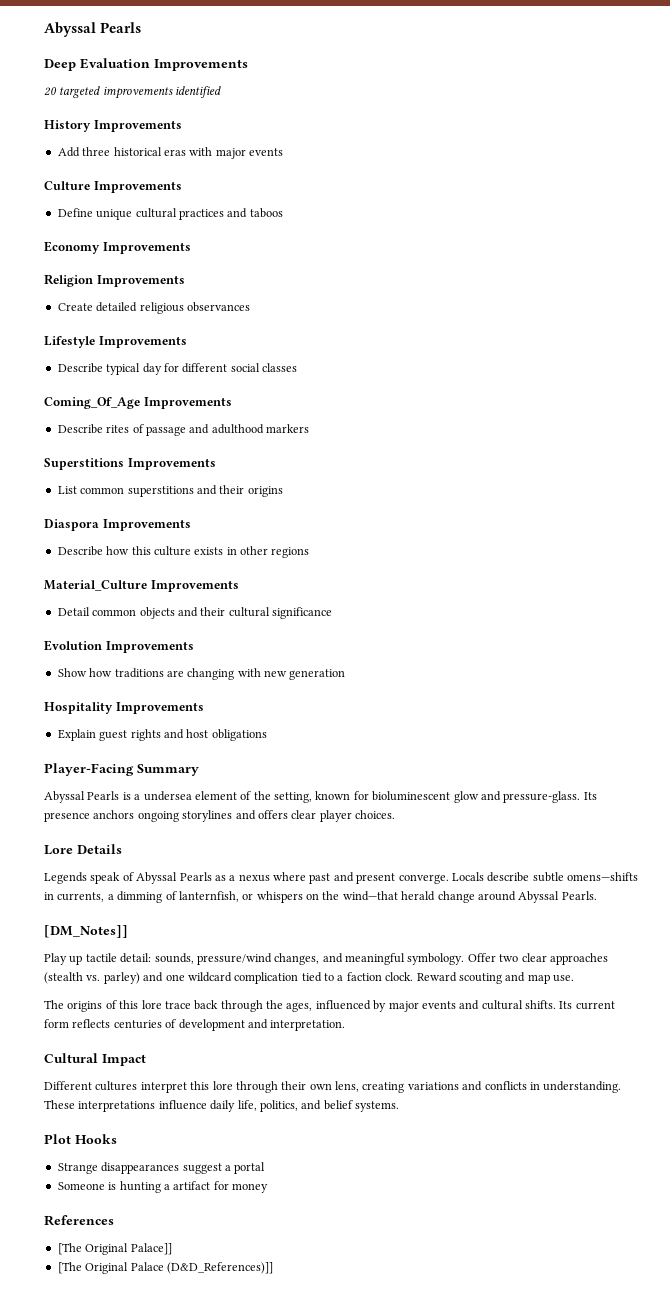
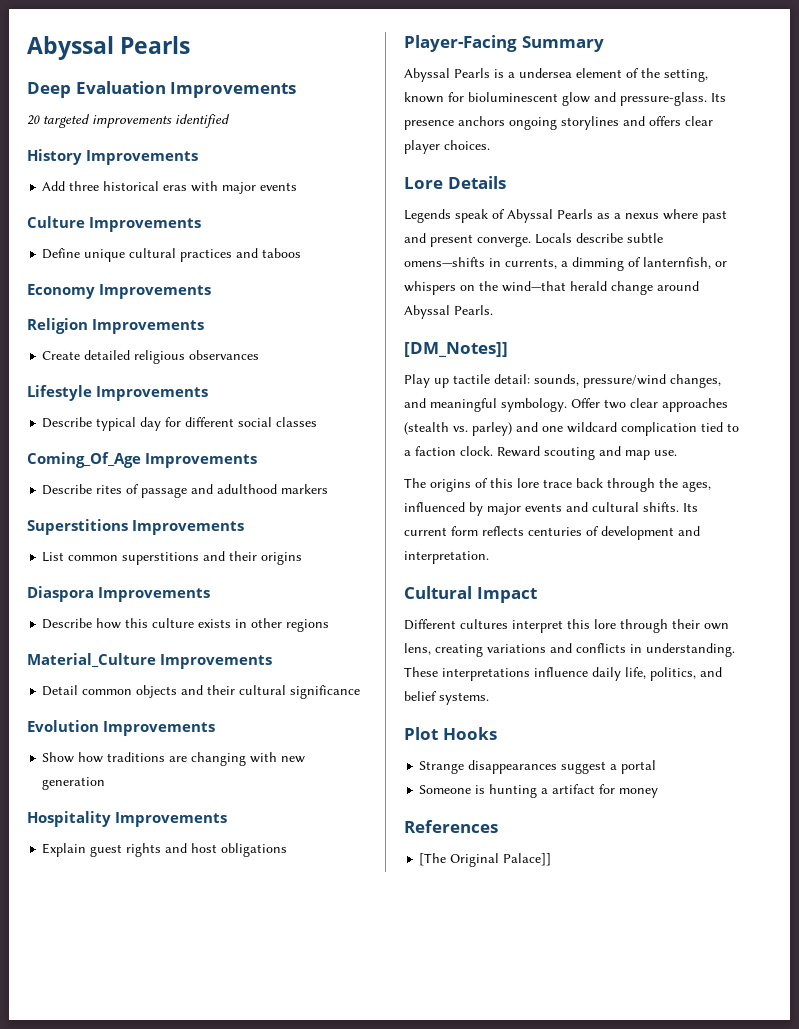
- [The Original Palace (D&D_References)]]

